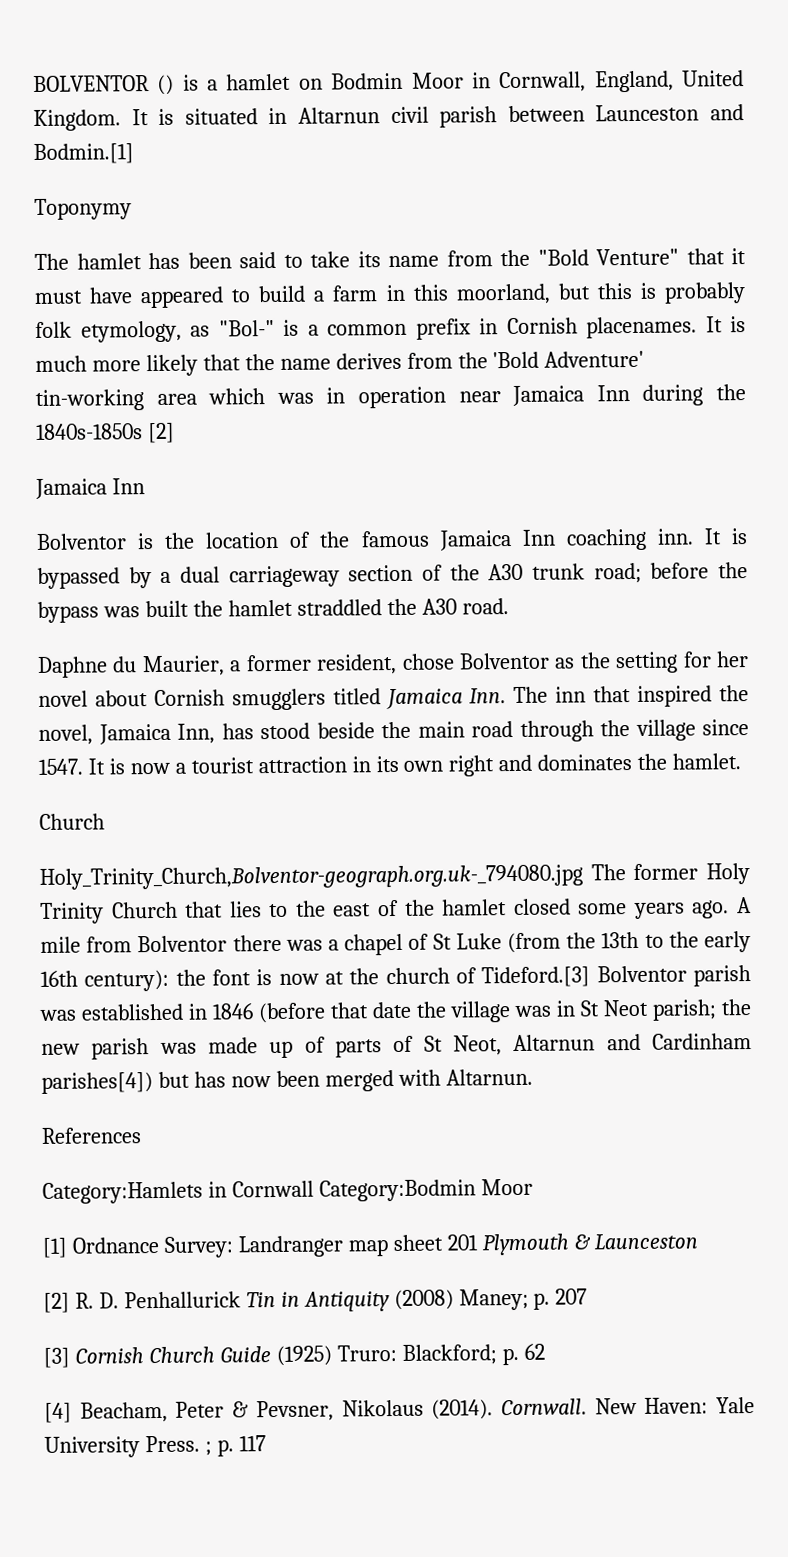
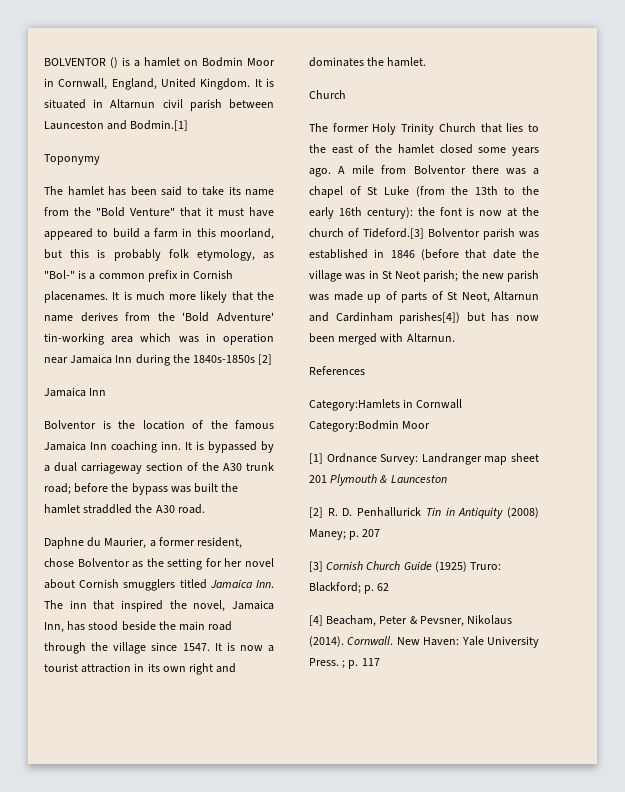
- Holy_Trinity_Church,Bolventor-geograph.org.uk-_794080.jpg The former Holy Trinity Church that lies to the east of the hamlet closed some years ago.
+ The former Holy Trinity Church that lies to the east of the hamlet closed some years ago.

